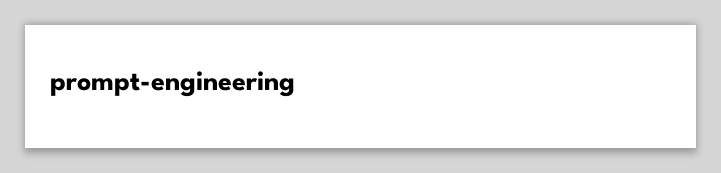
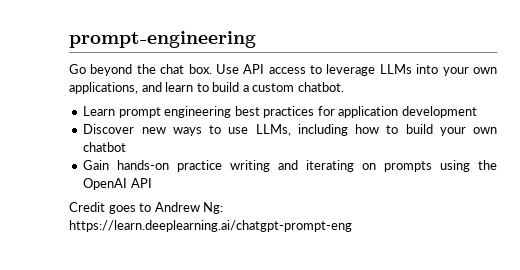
+ Go beyond the chat box. Use API access to leverage LLMs into your own applications, and learn to build a custom chatbot.
+ Learn prompt engineering best practices for application development
+ Discover new ways to use LLMs, including how to build your own chatbot
+ Gain hands-on practice writing and iterating on prompts using the OpenAI API
+ Credit goes to Andrew Ng: https://learn.deeplearning.ai/chatgpt-prompt-eng

